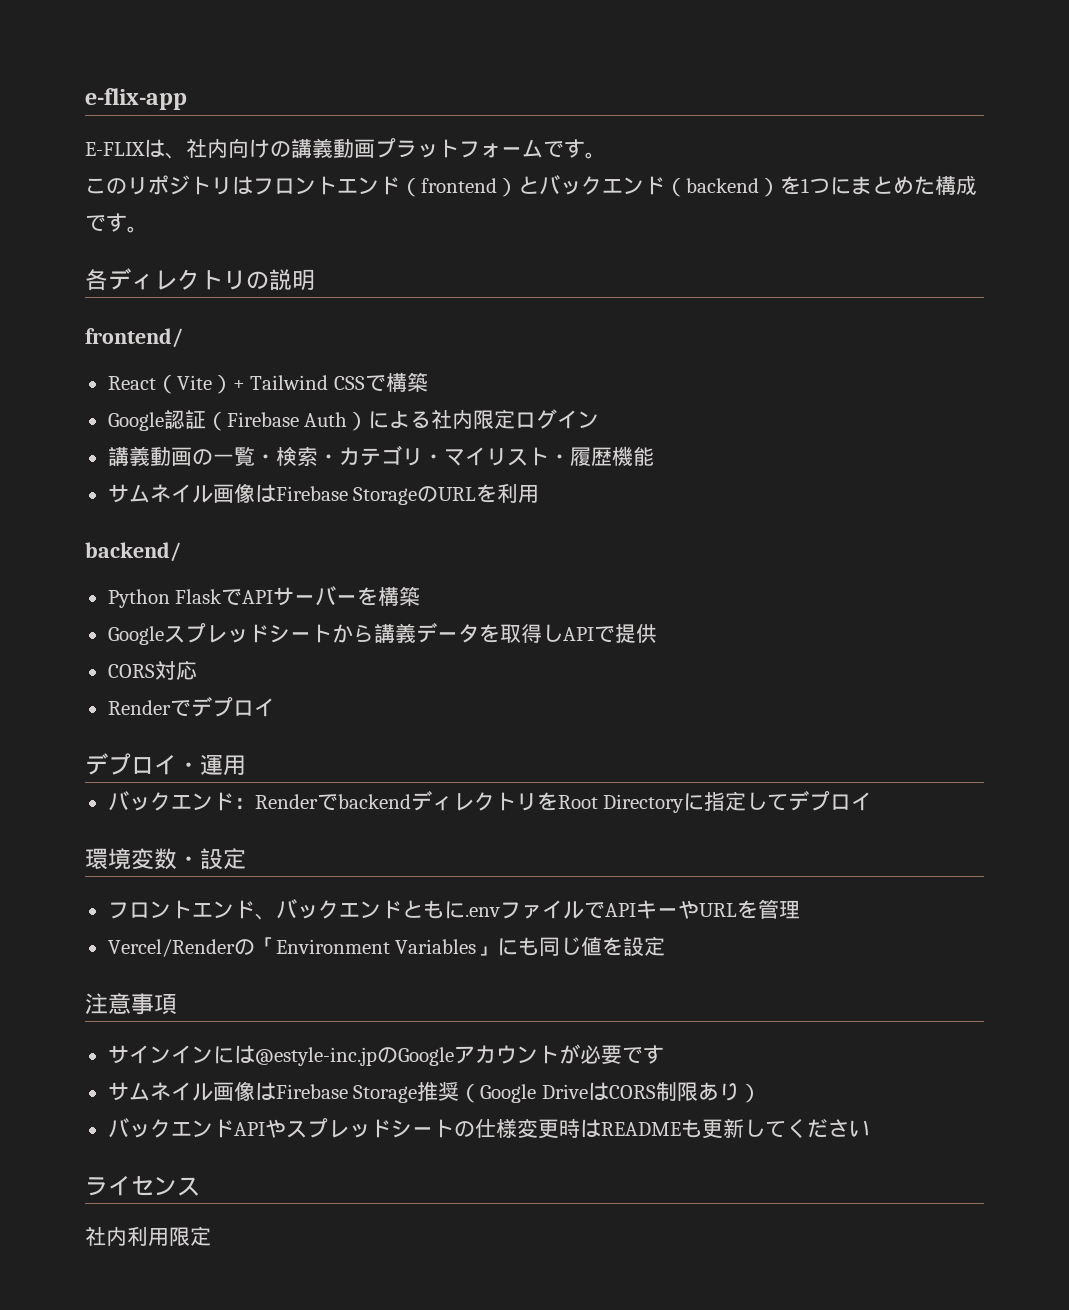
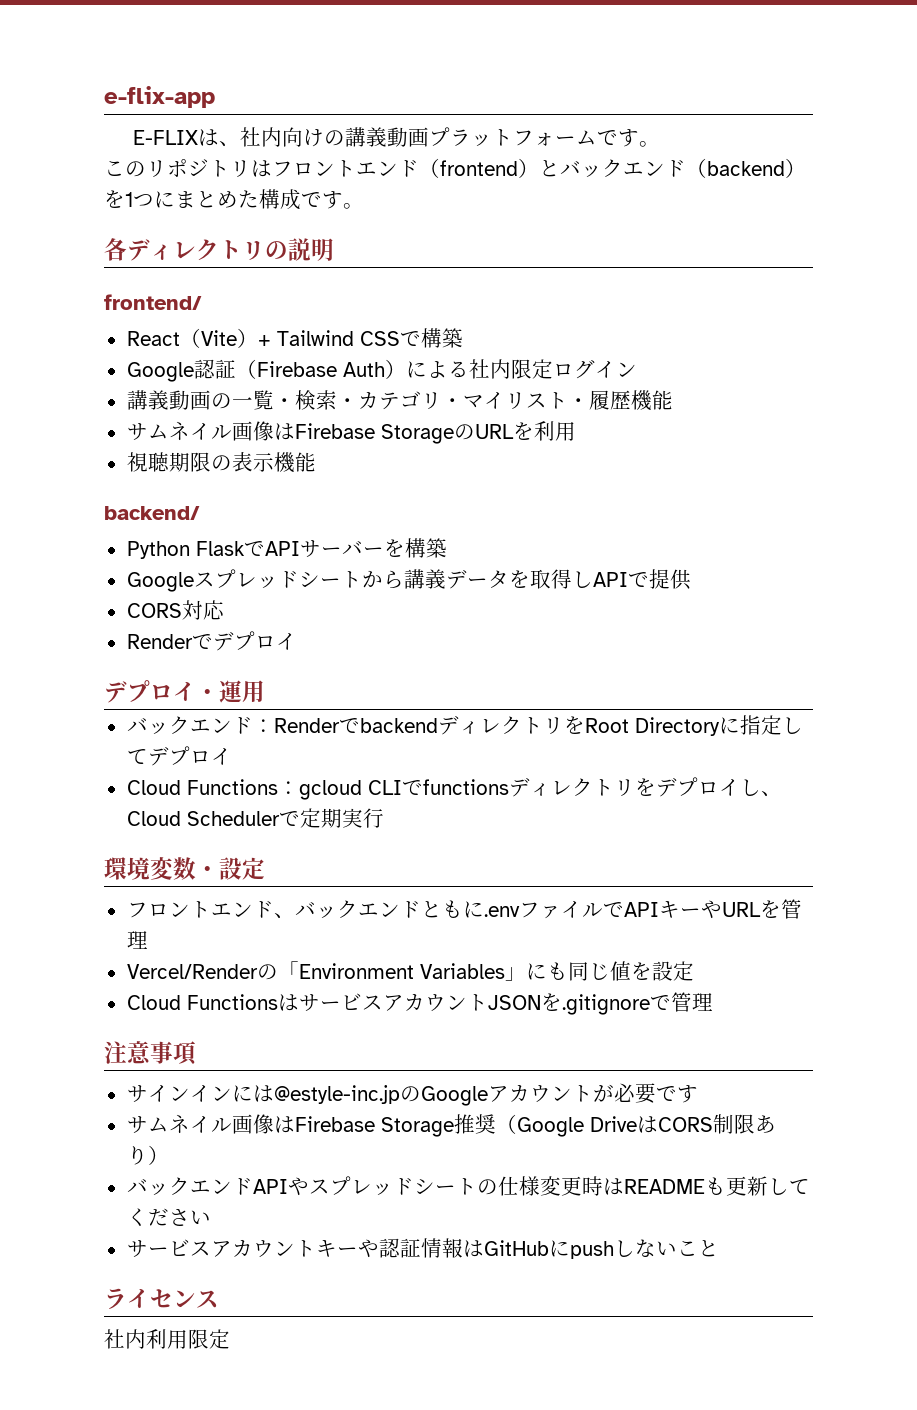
+ 視聴期限の表示機能
+ Cloud Functions：gcloud CLIでfunctionsディレクトリをデプロイし、Cloud Schedulerで定期実行
+ Cloud FunctionsはサービスアカウントJSONを.gitignoreで管理
+ サービスアカウントキーや認証情報はGitHubにpushしないこと

